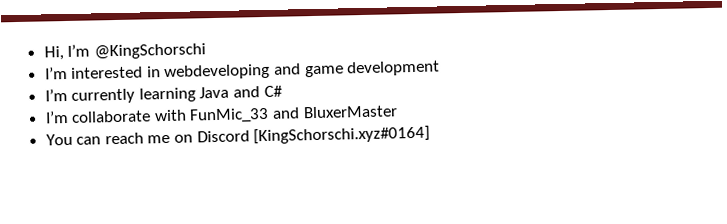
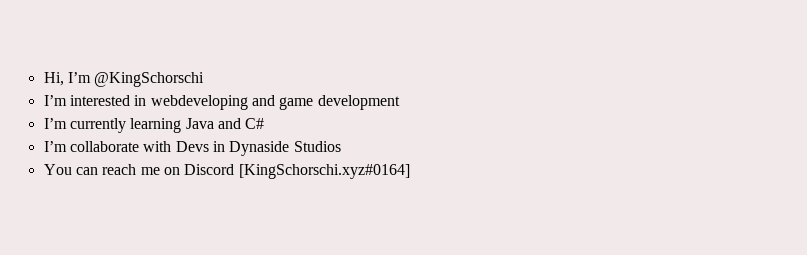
- I’m collaborate with FunMic_33 and BluxerMaster
+ I’m collaborate with Devs in Dynaside Studios

